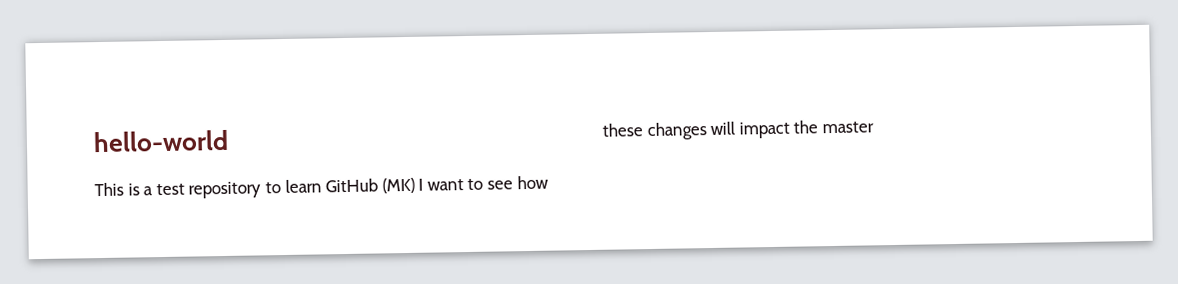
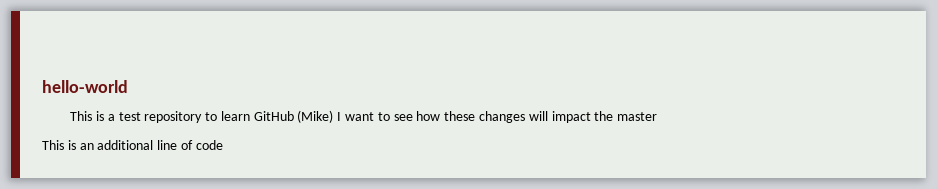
- This is a test repository to learn GitHub (MK) I want to see how these changes will impact the master
+ This is a test repository to learn GitHub (Mike) I want to see how these changes will impact the master
+ This is an additional line of code

